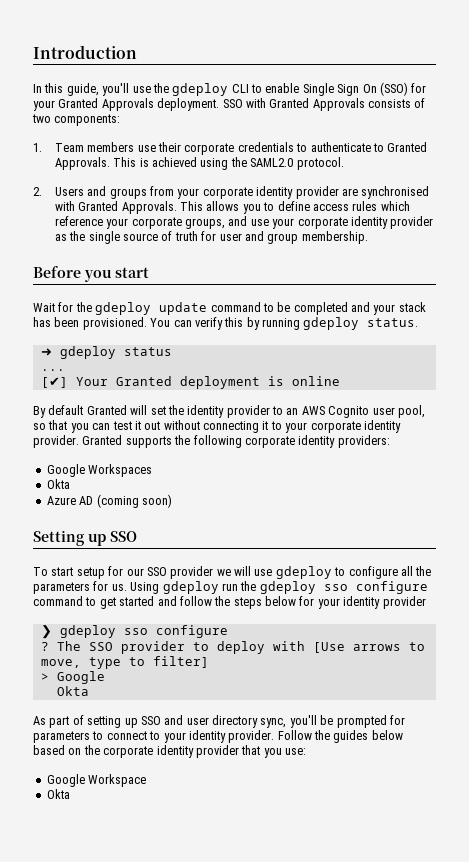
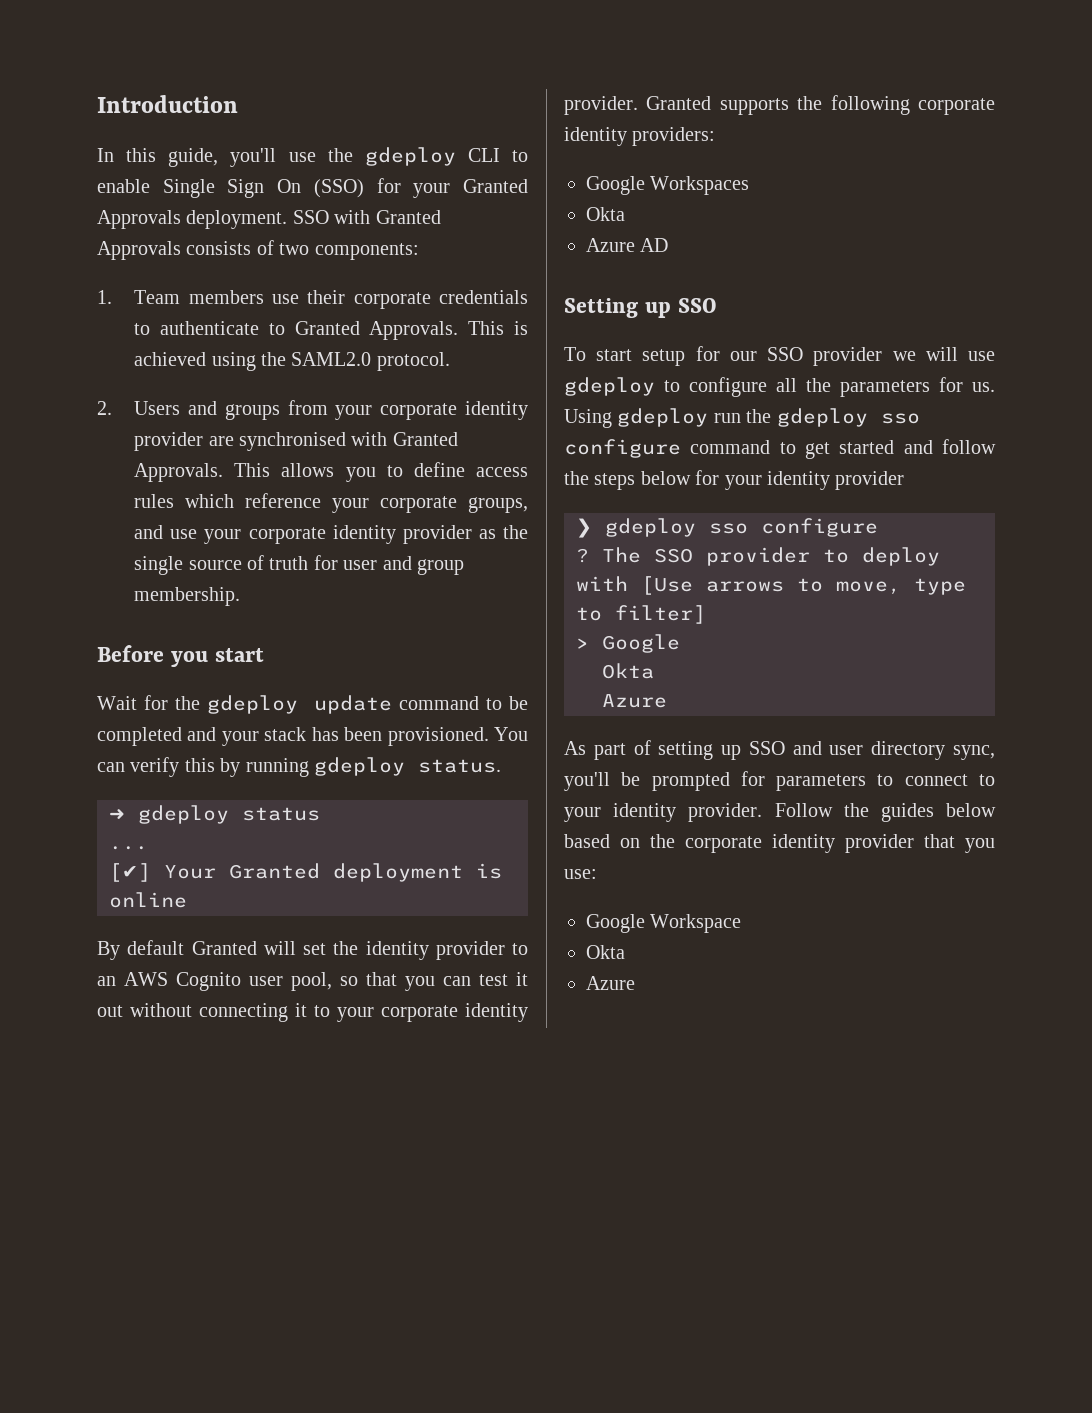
- Azure AD (coming soon)
+ Azure AD
  > Google
  Okta
+ Azure
  Google Workspace
  Okta
+ Azure

